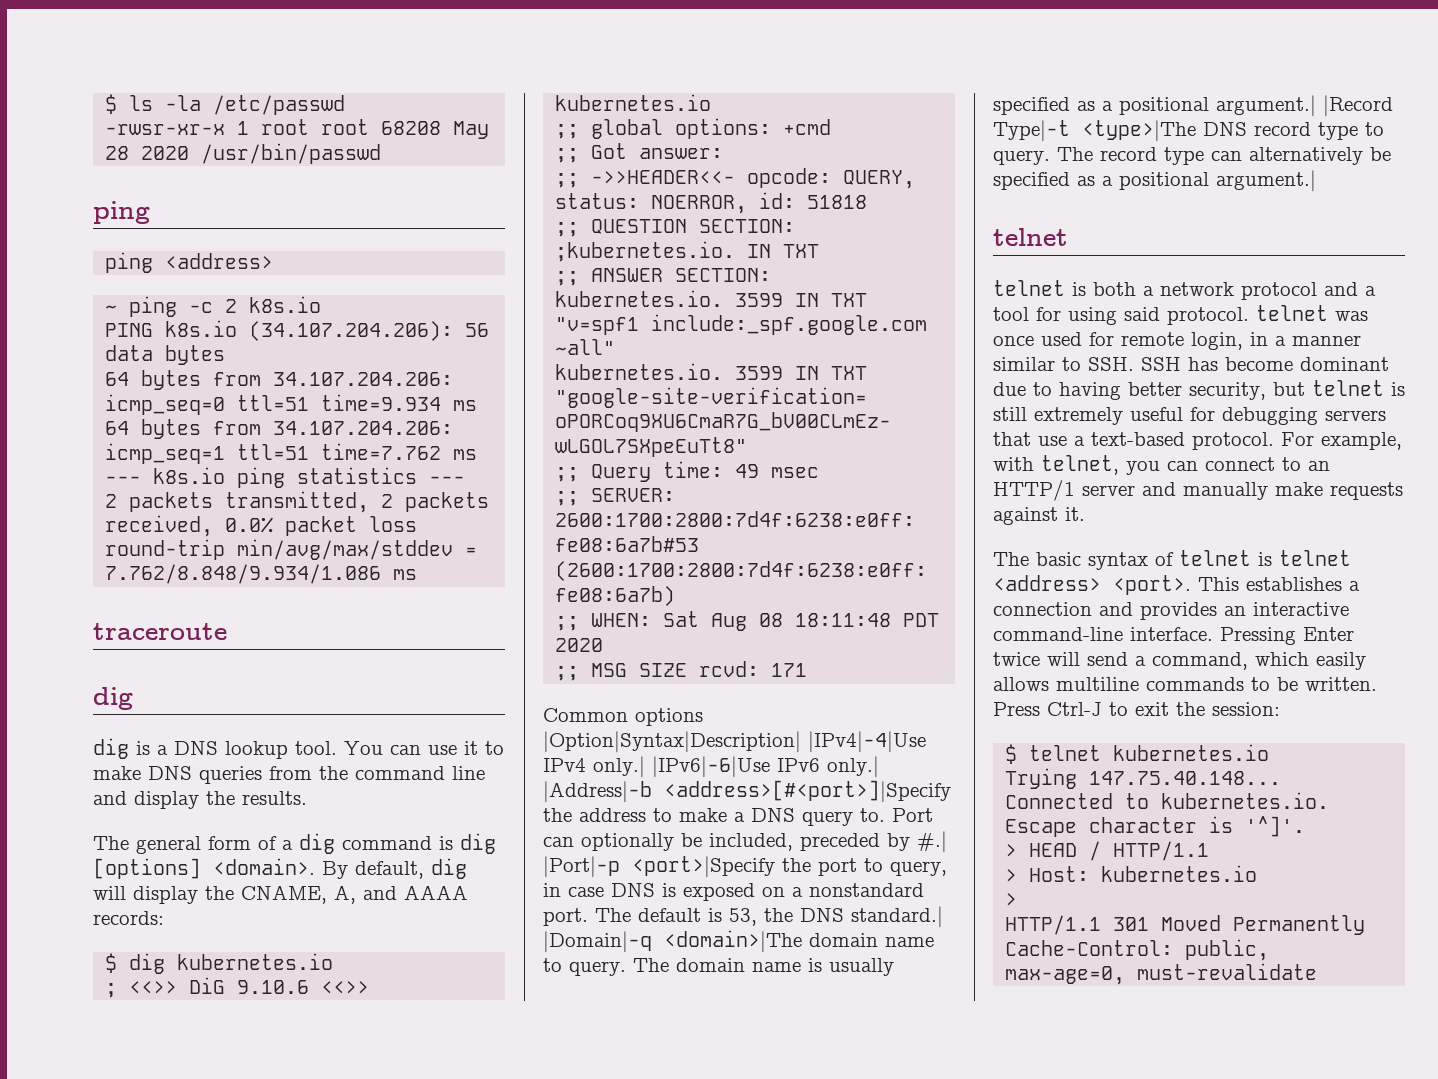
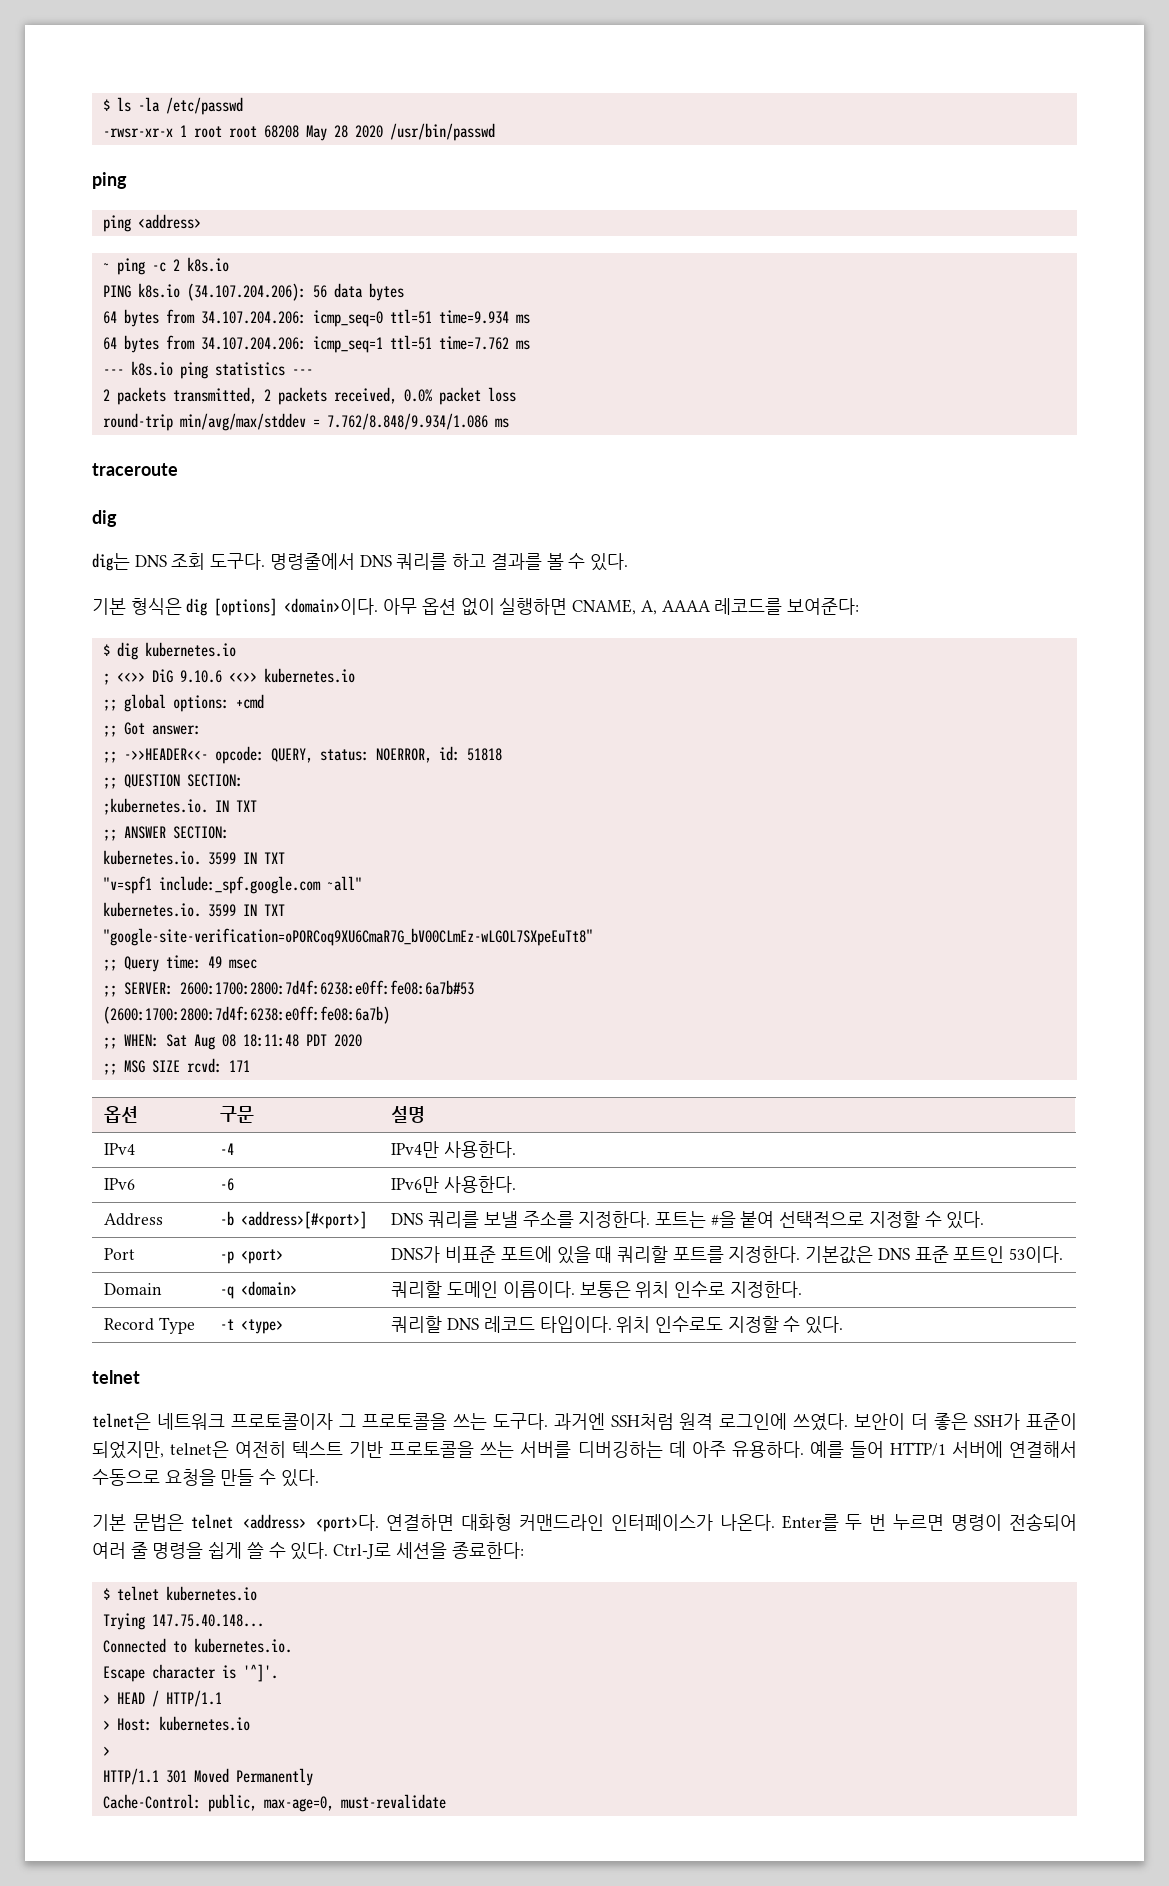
- dig is a DNS lookup tool. You can use it to make DNS queries from the command line and display the results.
- The general form of a dig command is dig [options] <domain>. By default, dig will display the CNAME, A, and AAAA records:
+ dig는 DNS 조회 도구다. 명령줄에서 DNS 쿼리를 하고 결과를 볼 수 있다.
+ 기본 형식은 dig [options] <domain>이다. 아무 옵션 없이 실행하면 CNAME, A, AAAA 레코드를 보여준다:
- Common options |Option|Syntax|Description| |IPv4|-4|Use IPv4 only.| |IPv6|-6|Use IPv6 only.| |Address|-b <address>[#<port>]|Specify the address to make a DNS query to. Port can optionally be included, preceded by #.| |Port|-p <port>|Specify the port to query, in case DNS is exposed on a nonstandard port. The default is 53, the DNS standard.| |Domain|-q <domain>|The domain name to query. The domain name is usually specified as a positional argument.| |Record Type|-t <type>|The DNS record type to query. The record type can alternatively be specified as a positional argument.|
+ 옵션 | 구문 | 설명
+ IPv4 | -4 | IPv4만 사용한다.
+ IPv6 | -6 | IPv6만 사용한다.
+ Address | -b <address>[#<port>] | DNS 쿼리를 보낼 주소를 지정한다. 포트는 #을 붙여 선택적으로 지정할 수 있다.
+ Port | -p <port> | DNS가 비표준 포트에 있을 때 쿼리할 포트를 지정한다. 기본값은 DNS 표준 포트인 53이다.
+ Domain | -q <domain> | 쿼리할 도메인 이름이다. 보통은 위치 인수로 지정한다.
+ Record Type | -t <type> | 쿼리할 DNS 레코드 타입이다. 위치 인수로도 지정할 수 있다.
  telnet
- telnet is both a network protocol and a tool for using said protocol. telnet was once used for remote login, in a manner similar to SSH. SSH has become dominant due to having better security, but telnet is still extremely useful for debugging servers that use a text-based protocol. For example, with telnet, you can connect to an HTTP/1 server and manually make requests against it.
- The basic syntax of telnet is telnet <address> <port>. This establishes a connection and provides an interactive command-line interface. Pressing Enter twice will send a command, which easily allows multiline commands to be written. Press Ctrl-J to exit the session:
+ telnet은 네트워크 프로토콜이자 그 프로토콜을 쓰는 도구다. 과거엔 SSH처럼 원격 로그인에 쓰였다. 보안이 더 좋은 SSH가 표준이 되었지만, telnet은 여전히 텍스트 기반 프로토콜을 쓰는 서버를 디버깅하는 데 아주 유용하다. 예를 들어 HTTP/1 서버에 연결해서 수동으로 요청을 만들 수 있다.
+ 기본 문법은 telnet <address> <port>다. 연결하면 대화형 커맨드라인 인터페이스가 나온다. Enter를 두 번 누르면 명령이 전송되어 여러 줄 명령을 쉽게 쓸 수 있다. Ctrl-J로 세션을 종료한다:

